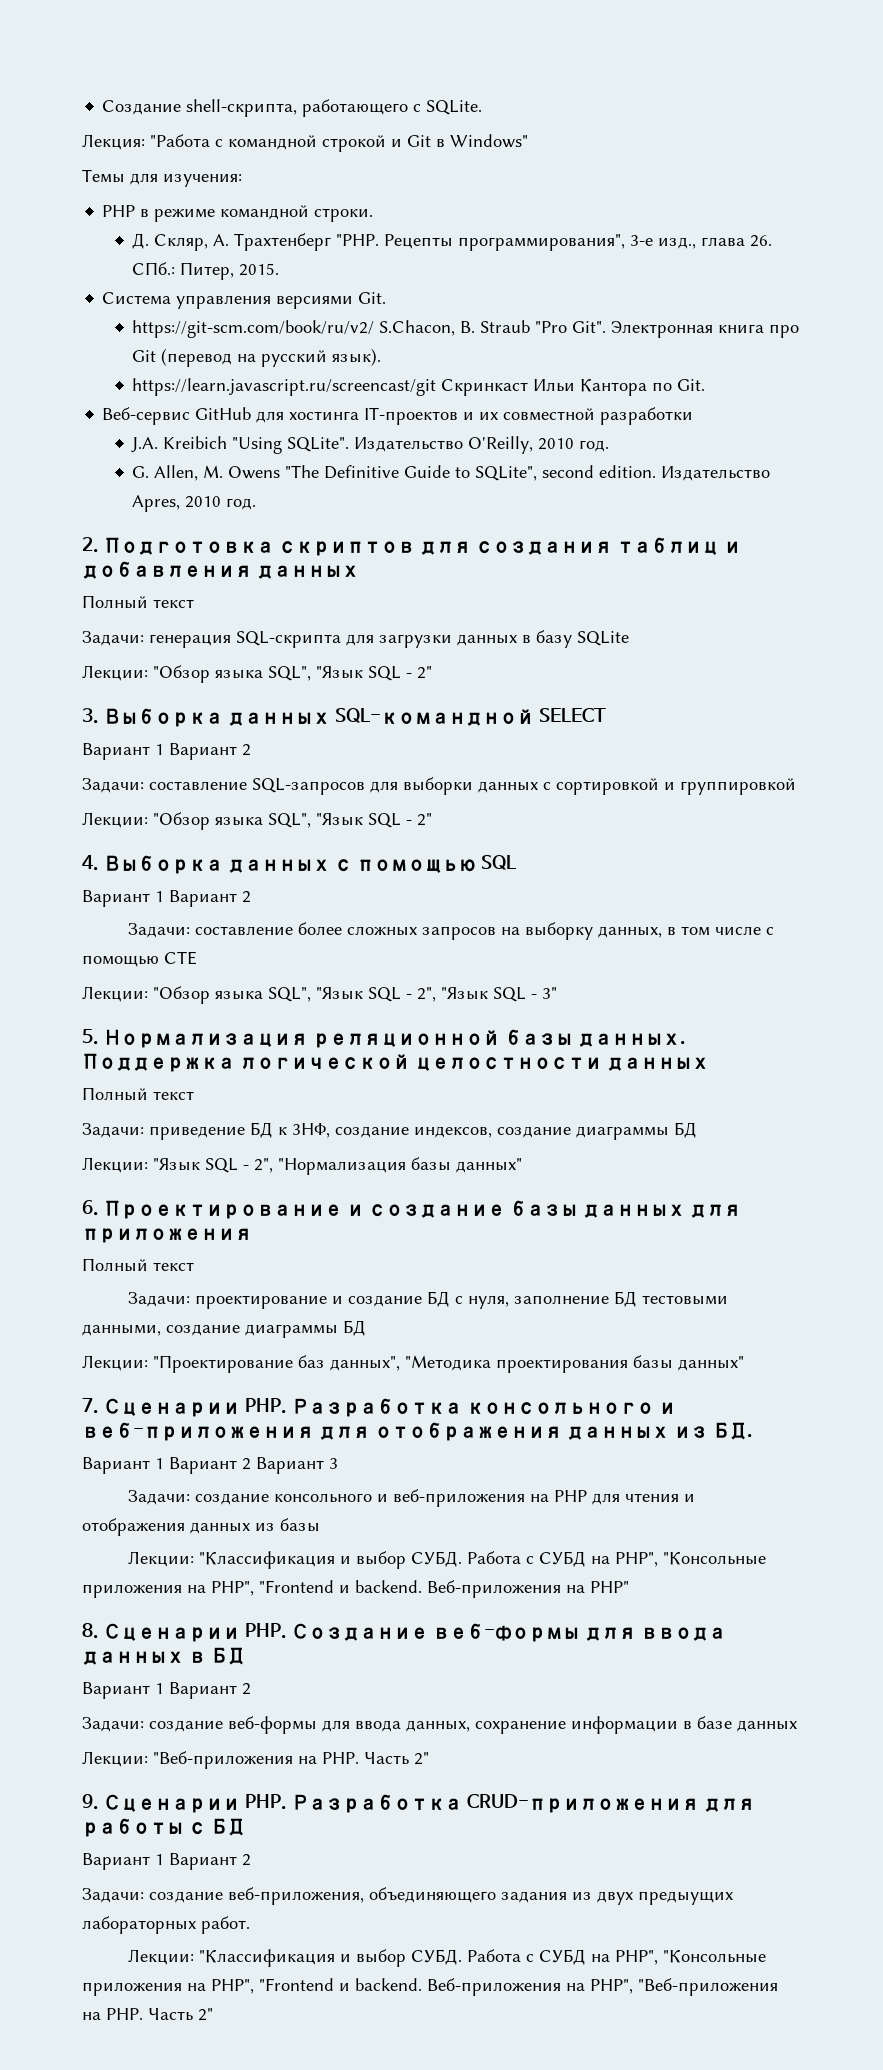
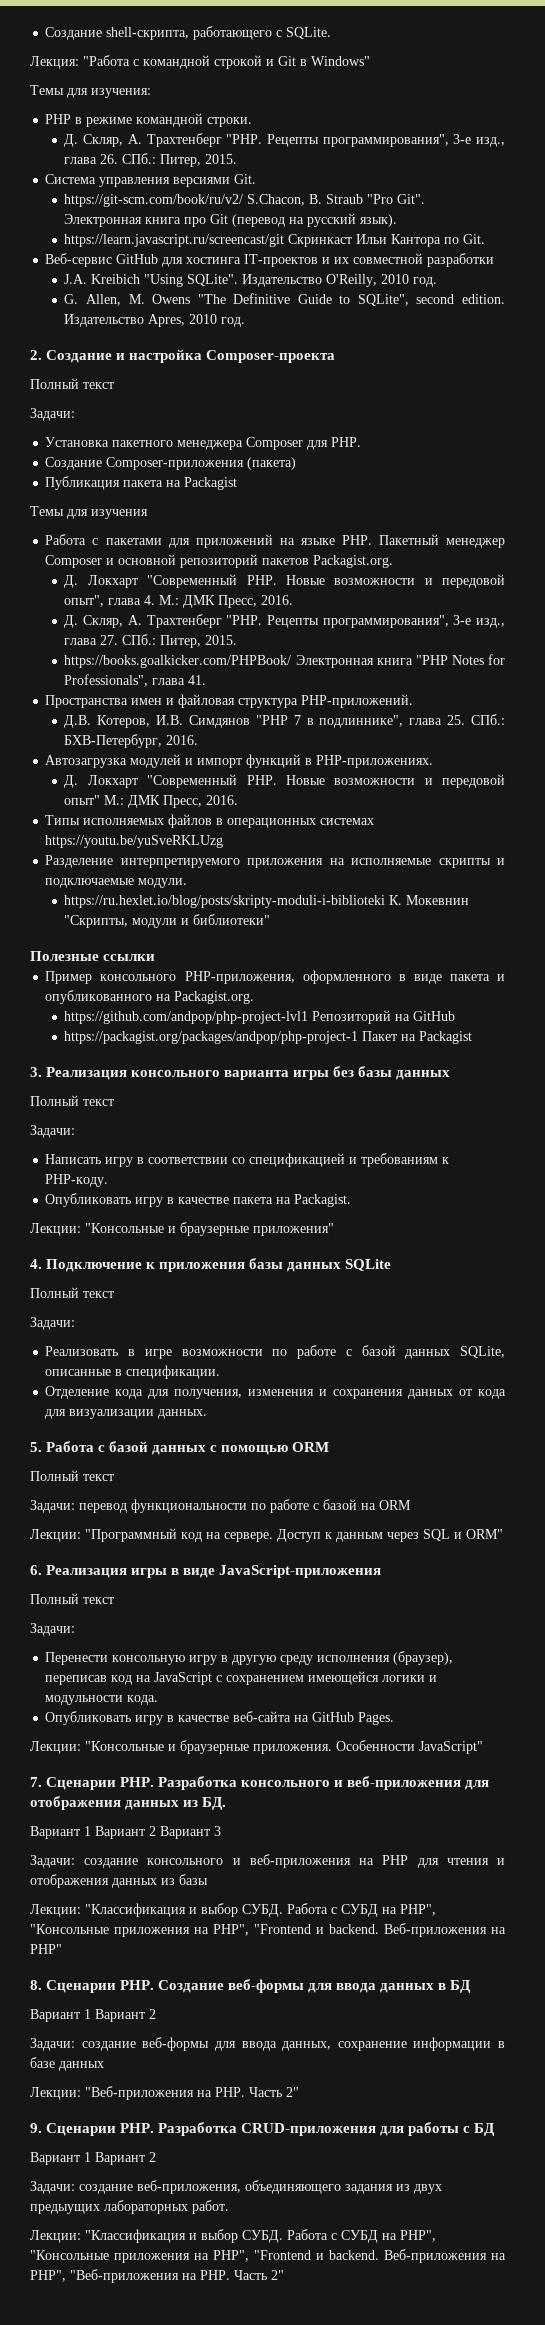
- 2. Подготовка скриптов для создания таблиц и добавления данных
+ 2. Создание и настройка Composer-проекта
  Полный текст
- Задачи: генерация SQL-скрипта для загрузки данных в базу SQLite
- Лекции: "Обзор языка SQL", "Язык SQL - 2"
- 3. Выборка данных SQL-командной SELECT
- Вариант 1 Вариант 2
- Задачи: составление SQL-запросов для выборки данных с сортировкой и группировкой
- Лекции: "Обзор языка SQL", "Язык SQL - 2"
- 4. Выборка данных с помощью SQL
- Вариант 1 Вариант 2
- Задачи: составление более сложных запросов на выборку данных, в том числе с помощью CTE
- Лекции: "Обзор языка SQL", "Язык SQL - 2", "Язык SQL - 3"
- 5. Нормализация реляционной базы данных. Поддержка логической целостности данных
+ Задачи:
+ Установка пакетного менеджера Composer для PHP.
+ Создание Composer-приложения (пакета)
+ Публикация пакета на Packagist
+ Темы для изучения
+ Работа с пакетами для приложений на языке PHP. Пакетный менеджер Composer и основной репозиторий пакетов Packagist.org.
+ Д. Локхарт "Современный PHP. Новые возможности и передовой опыт", глава 4. М.: ДМК Пресс, 2016.
+ Д. Скляр, А. Трахтенберг "PHP. Рецепты программирования", 3-е изд., глава 27. СПб.: Питер, 2015.
+ https://books.goalkicker.com/PHPBook/ Электронная книга "PHP Notes for Professionals", глава 41.
+ Пространства имен и файловая структура PHP-приложений.
+ Д.В. Котеров, И.В. Симдянов "PHP 7 в подлиннике", глава 25. СПб.: БХВ-Петербург, 2016.
+ Автозагрузка модулей и импорт функций в PHP-приложениях.
+ Д. Локхарт "Современный PHP. Новые возможности и передовой опыт" М.: ДМК Пресс, 2016.
+ Типы исполняемых файлов в операционных системах https://youtu.be/yuSveRKLUzg
+ Разделение интерпретируемого приложения на исполняемые скрипты и подключаемые модули.
+ https://ru.hexlet.io/blog/posts/skripty-moduli-i-biblioteki К. Мокевнин "Скрипты, модули и библиотеки"
+ Полезные ссылки
+ Пример консольного PHP-приложения, оформленного в виде пакета и опубликованного на Packagist.org.
+ https://github.com/andpop/php-project-lvl1 Репозиторий на GitHub
+ https://packagist.org/packages/andpop/php-project-1 Пакет на Packagist
+ 3. Реализация консольного варианта игры без базы данных
  Полный текст
- Задачи: приведение БД к 3НФ, создание индексов, создание диаграммы БД
- Лекции: "Язык SQL - 2", "Нормализация базы данных"
- 6. Проектирование и создание базы данных для приложения
+ Задачи:
+ Написать игру в соответствии со спецификацией и требованиям к PHP-коду.
+ Опубликовать игру в качестве пакета на Packagist.
+ Лекции: "Консольные и браузерные приложения"
+ 4. Подключение к приложения базы данных SQLite
  Полный текст
- Задачи: проектирование и создание БД с нуля, заполнение БД тестовыми данными, создание диаграммы БД
- Лекции: "Проектирование баз данных", "Методика проектирования базы данных"
+ Задачи:
+ Реализовать в игре возможности по работе с базой данных SQLite, описанные в спецификации.
+ Отделение кода для получения, изменения и сохранения данных от кода для визуализации данных.
+ 5. Работа с базой данных с помощью ORM
+ Полный текст
+ Задачи: перевод функциональности по работе с базой на ORM
+ Лекции: "Программный код на сервере. Доступ к данным через SQL и ORM"
+ 6. Реализация игры в виде JavaScript-приложения
+ Полный текст
+ Задачи:
+ Перенести консольную игру в другую среду исполнения (браузер), переписав код на JavaScript с сохранением имеющейся логики и модульности кода.
+ Опубликовать игру в качестве веб-сайта на GitHub Pages.
+ Лекции: "Консольные и браузерные приложения. Особенности JavaScript"

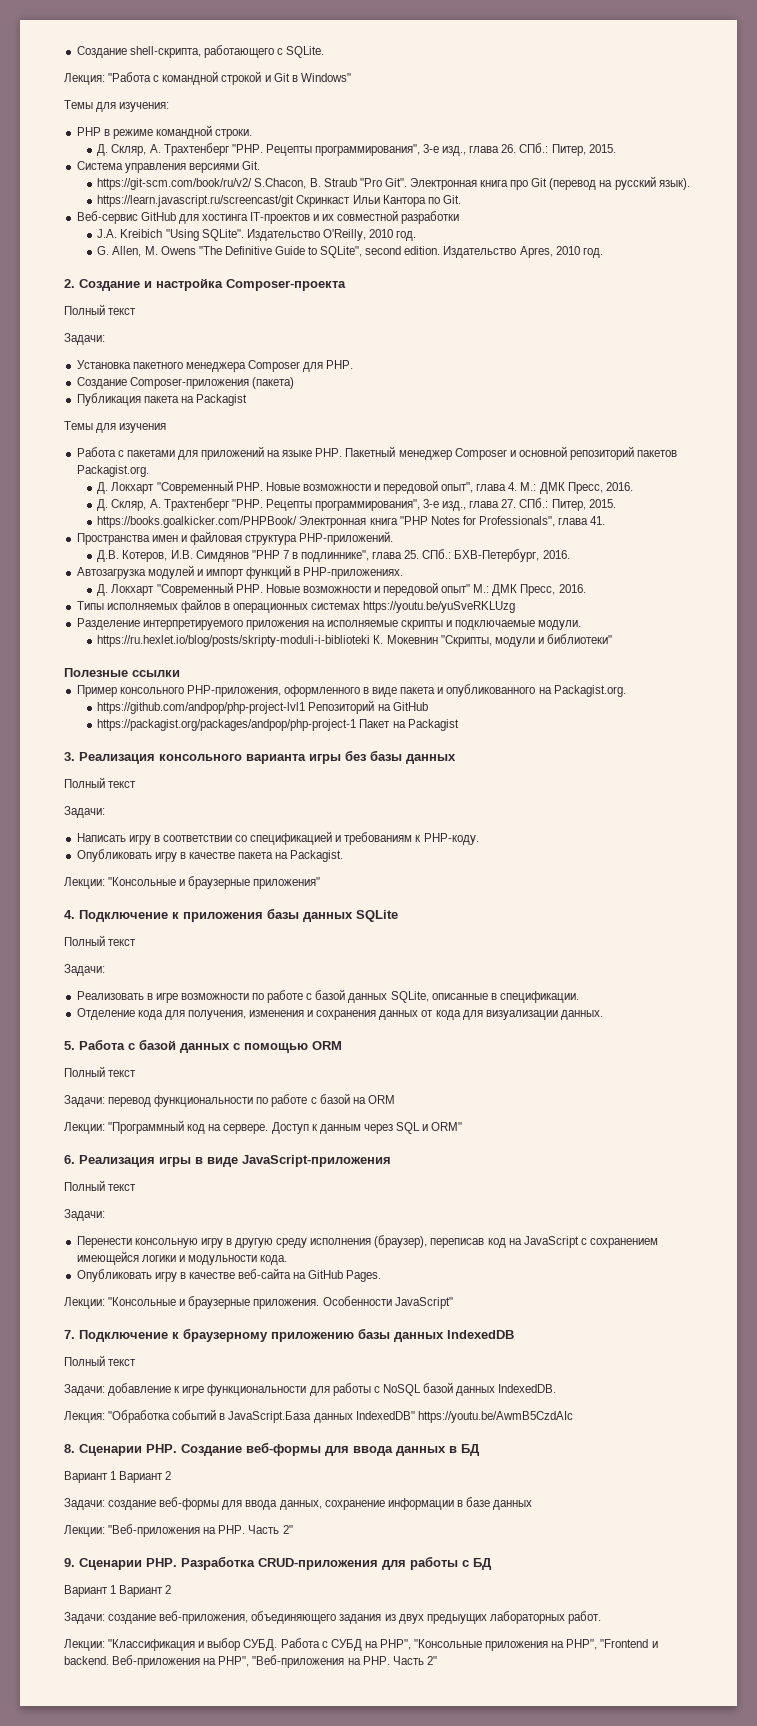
- 7. Сценарии PHP. Разработка консольного и веб-приложения для отображения данных из БД.
- Вариант 1 Вариант 2 Вариант 3
- Задачи: создание консольного и веб-приложения на PHP для чтения и отображения данных из базы
- Лекции: "Классификация и выбор СУБД. Работа с СУБД на PHP", "Консольные приложения на PHP", "Frontend и backend. Веб-приложения на PHP"
+ 7. Подключение к браузерному приложению базы данных IndexedDB
+ Полный текст
+ Задачи: добавление к игре функциональности для работы с NoSQL базой данных IndexedDB.
+ Лекция: "Обработка событий в JavaScript.База данных IndexedDB" https://youtu.be/AwmB5CzdAIc

